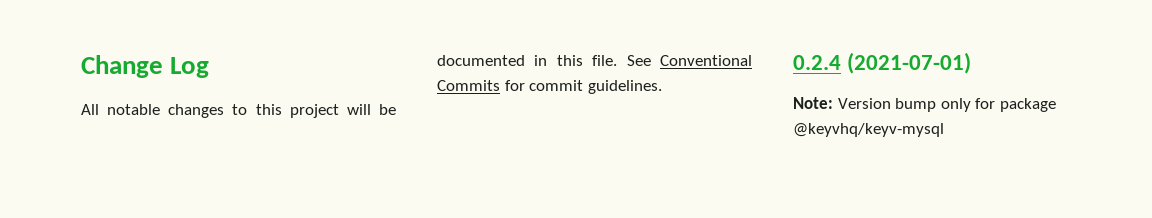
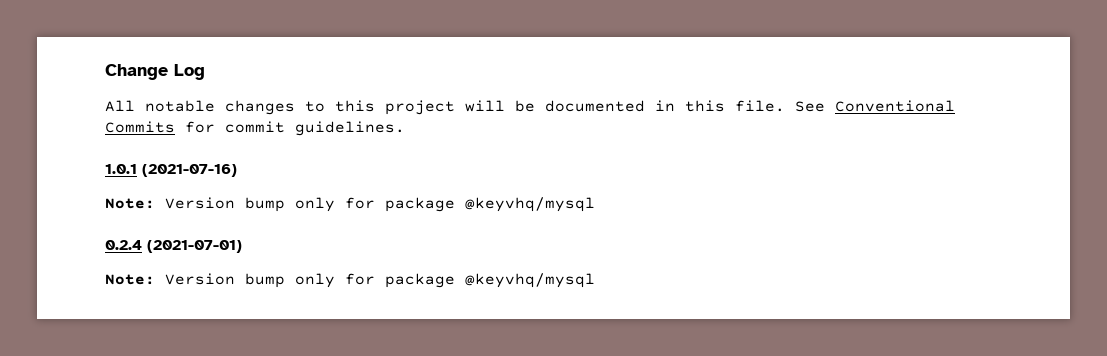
+ 1.0.1 (2021-07-16)
+ Note: Version bump only for package @keyvhq/mysql
  0.2.4 (2021-07-01)
- Note: Version bump only for package @keyvhq/keyv-mysql
+ Note: Version bump only for package @keyvhq/mysql

